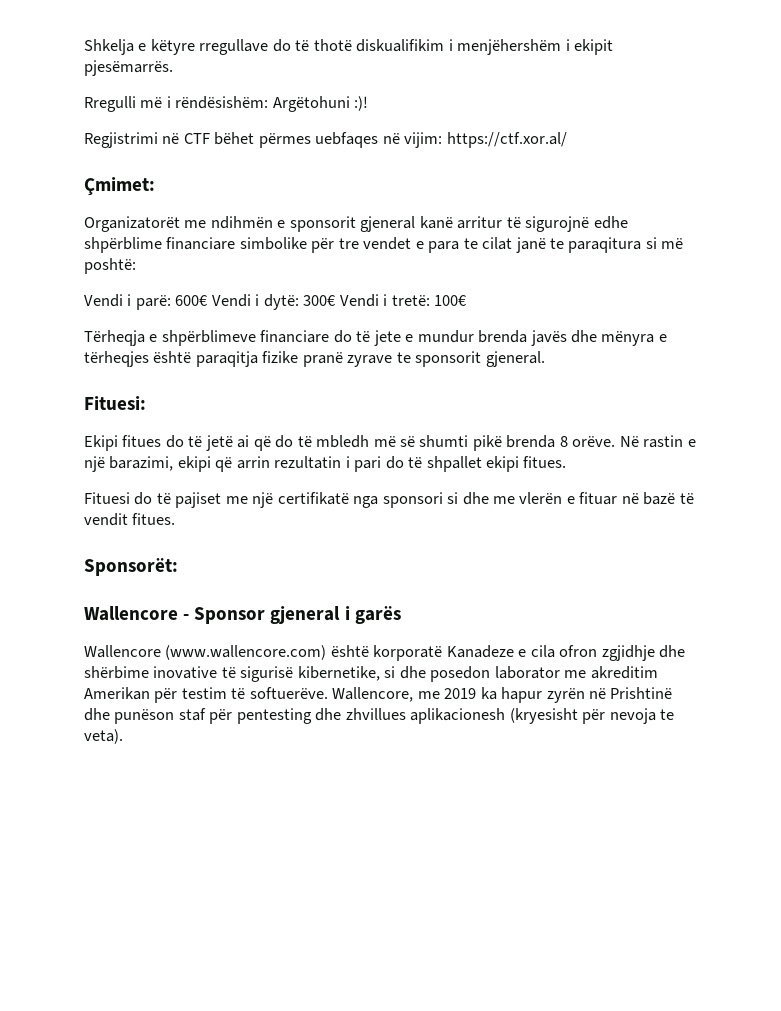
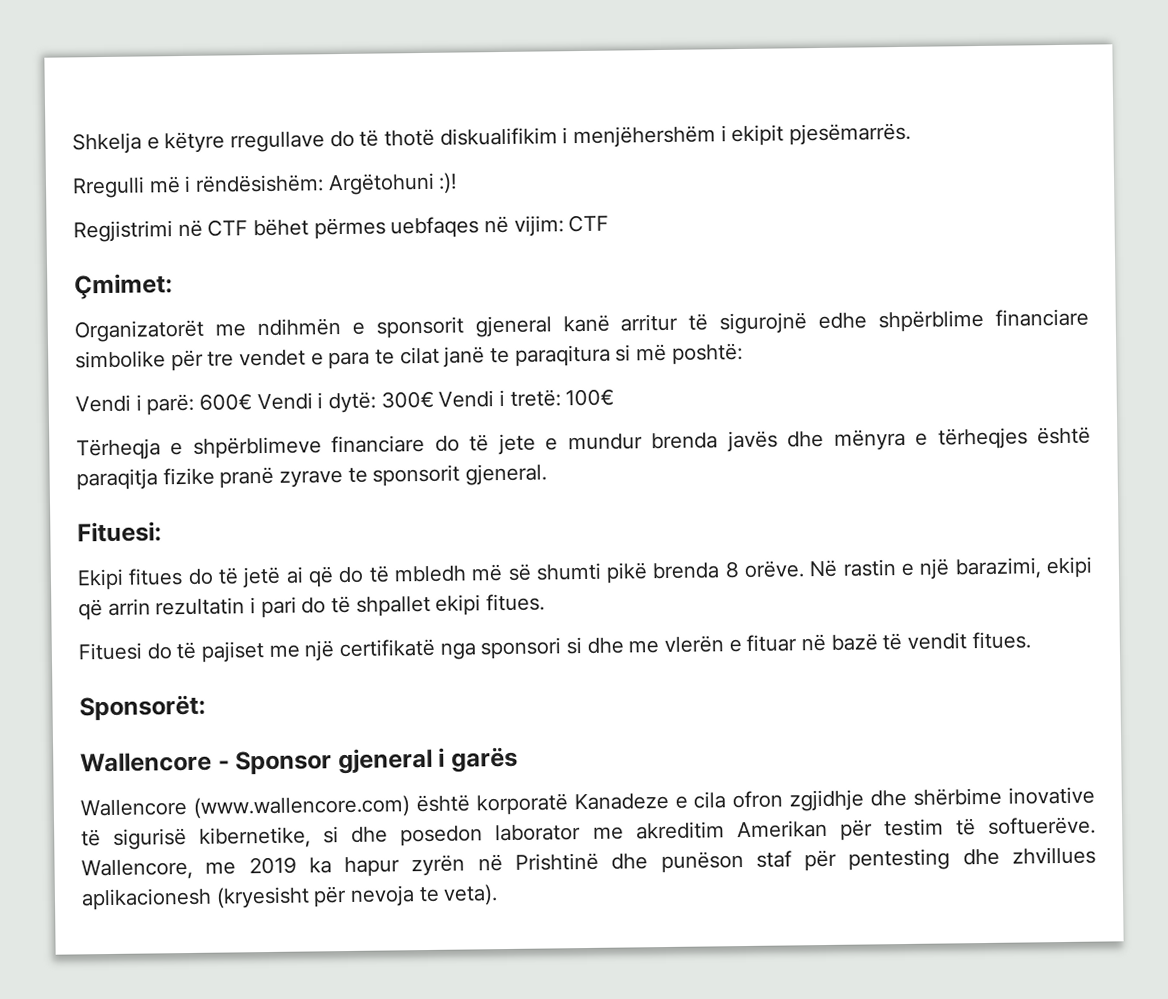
- Regjistrimi në CTF bëhet përmes uebfaqes në vijim: https://ctf.xor.al/
+ Regjistrimi në CTF bëhet përmes uebfaqes në vijim: CTF

